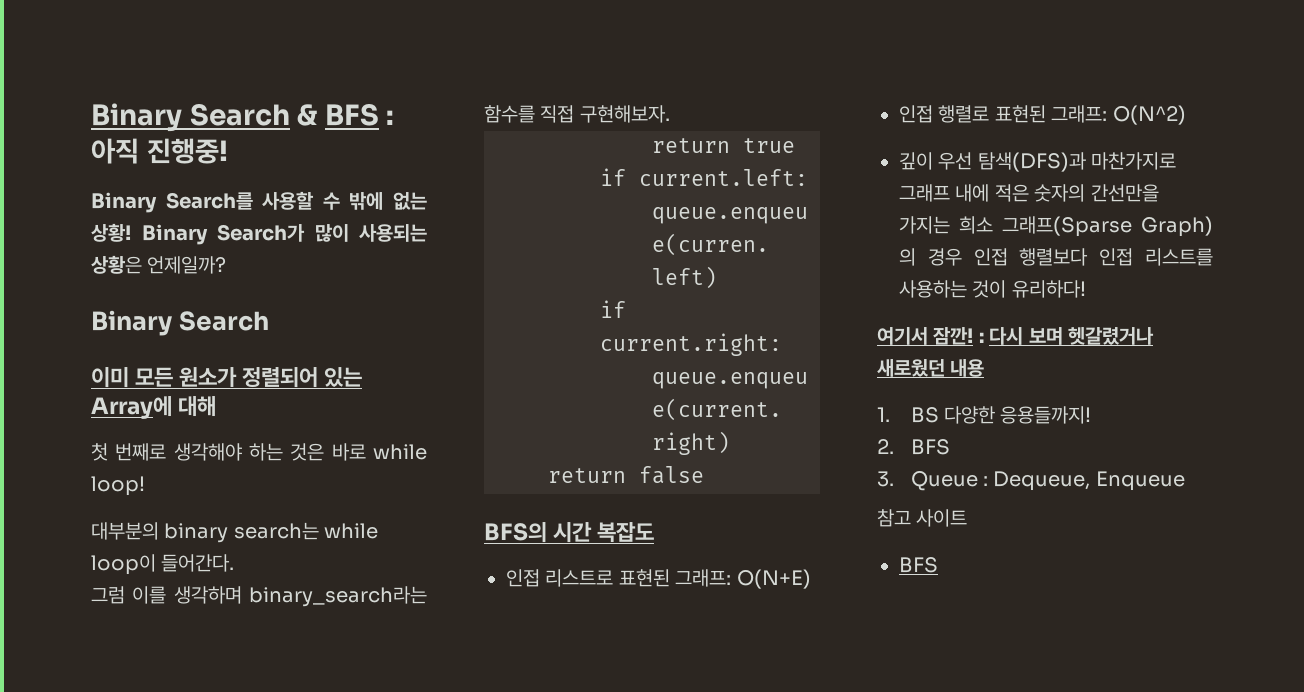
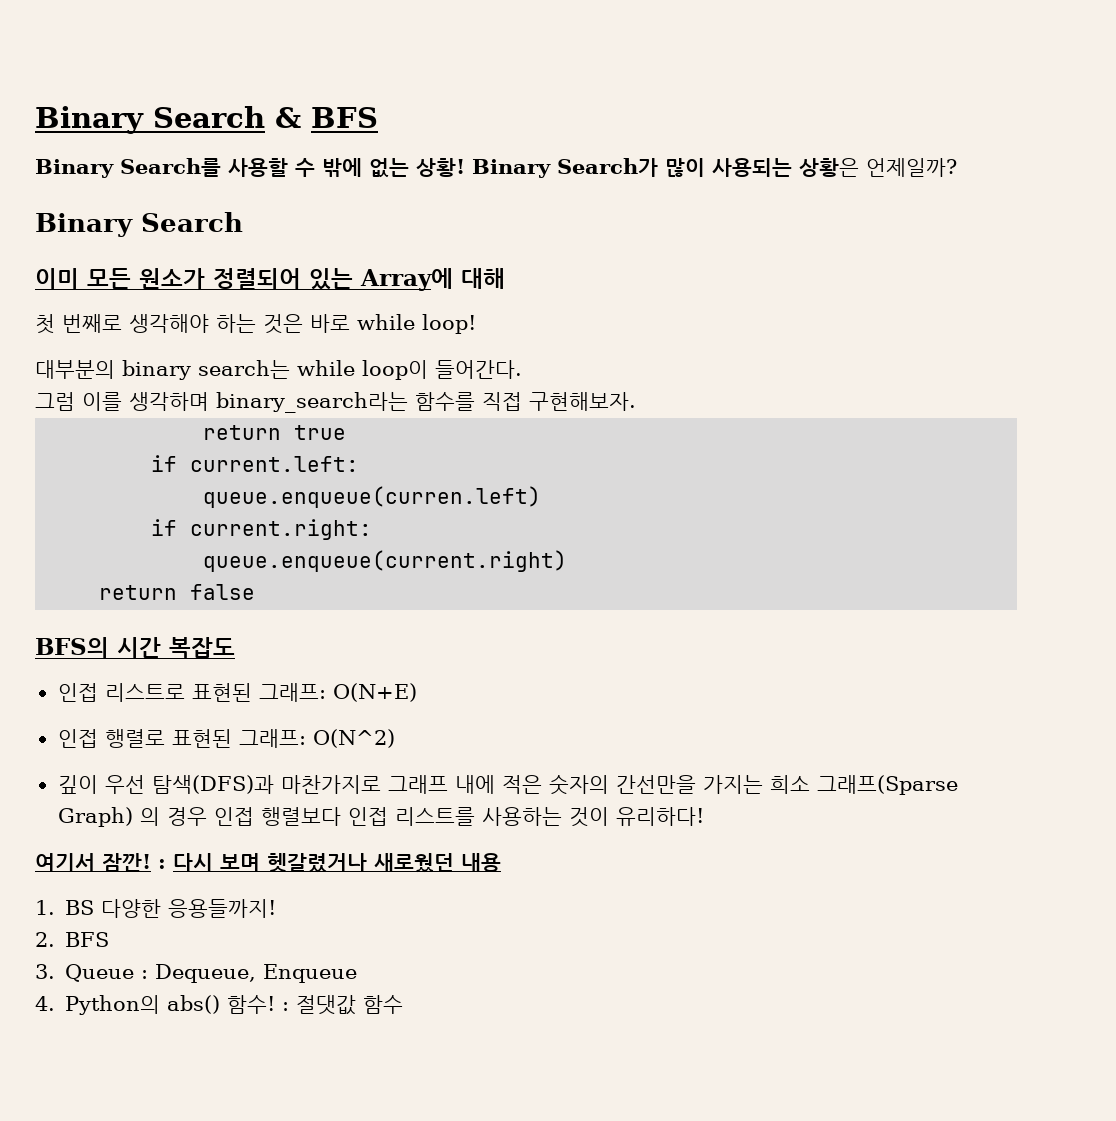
- Binary Search & BFS : 아직 진행중!
+ Binary Search & BFS
- 참고 사이트
- BFS
+ 4. Python의 abs() 함수! : 절댓값 함수

